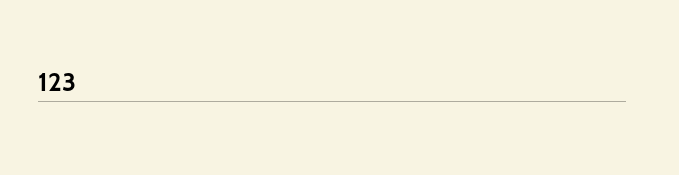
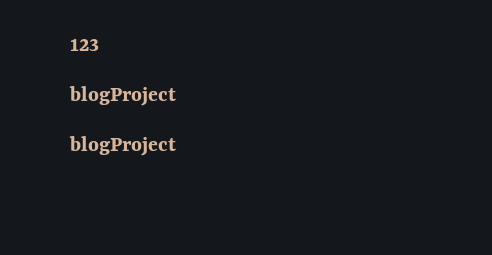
  123
+ blogProject
+ blogProject

